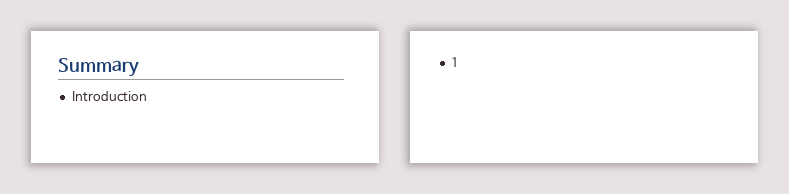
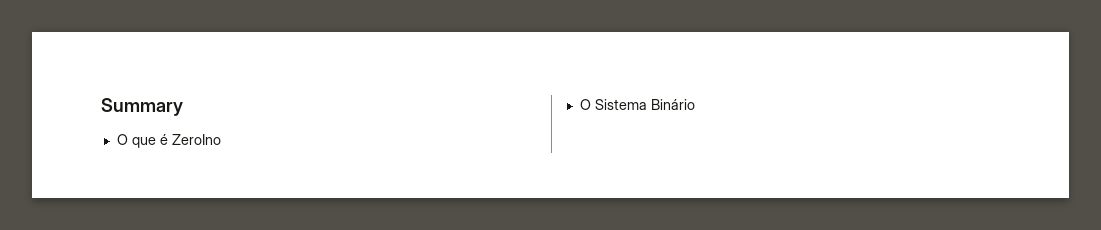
- Introduction
- 1
+ O que é ZeroIno
+ O Sistema Binário

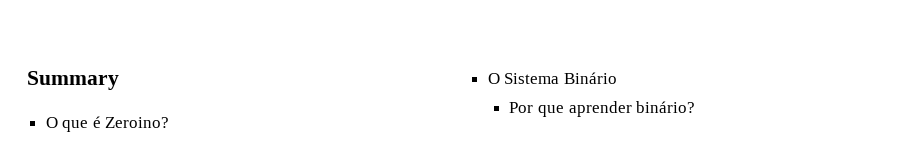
- O que é ZeroIno
+ O que é Zeroino?
+ Por que aprender binário?

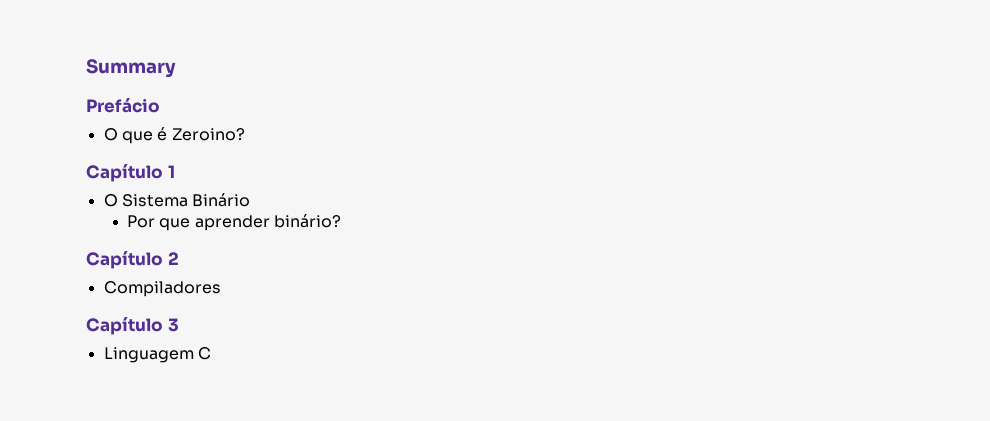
+ Prefácio
+ Capítulo 1
+ Capítulo 2
+ Compiladores
+ Capítulo 3
+ Linguagem C

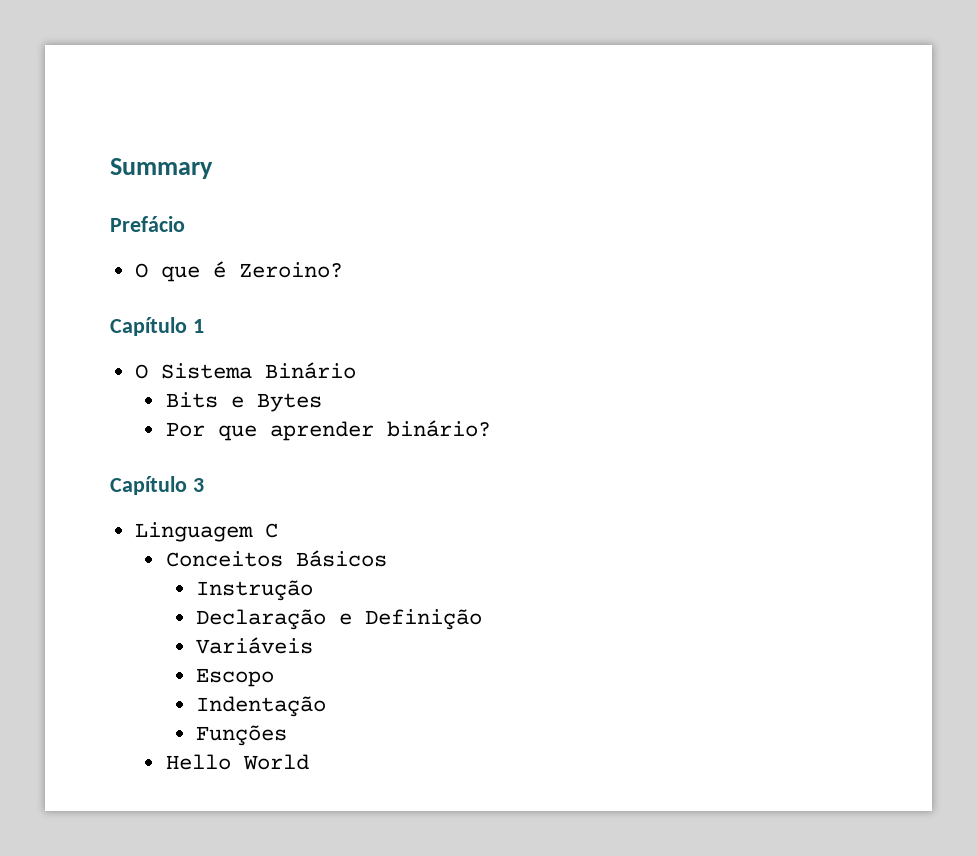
+ Bits e Bytes
- Capítulo 2
- Compiladores
+ Conceitos Básicos
+ Instrução
+ Declaração e Definição
+ Variáveis
+ Escopo
+ Indentação
+ Funções
+ Hello World

